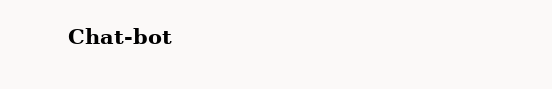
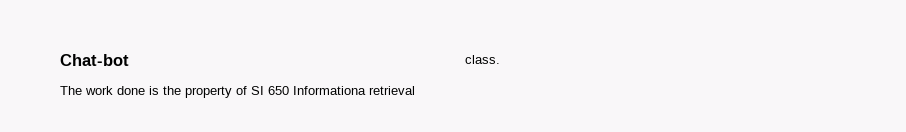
+ The work done is the property of SI 650 Informationa retrieval class.

